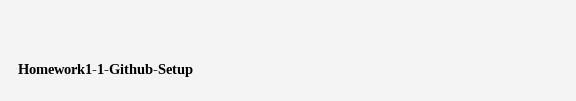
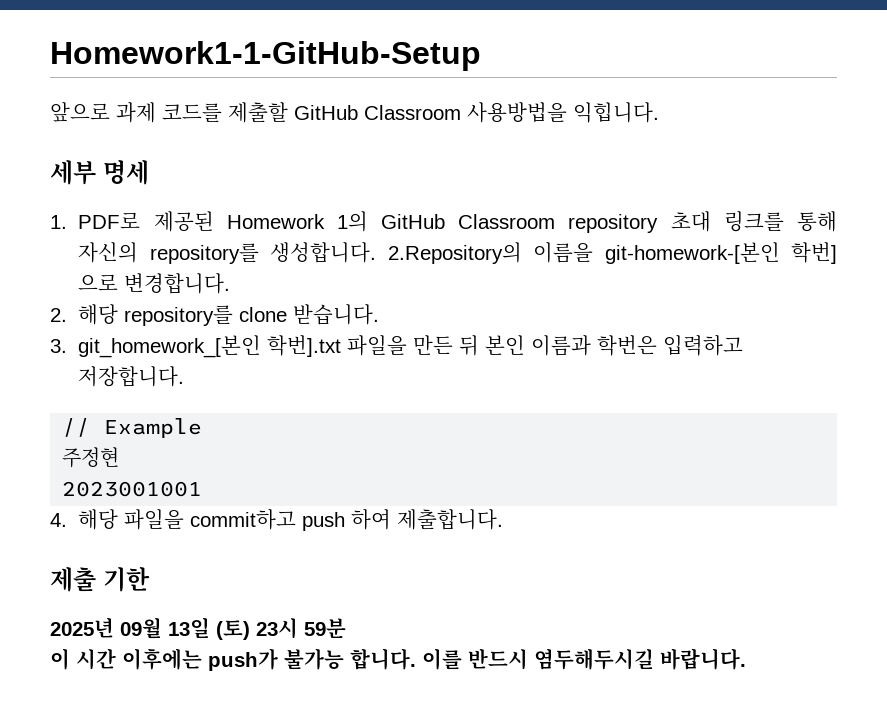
- Homework1-1-Github-Setup
+ Homework1-1-GitHub-Setup
+ 앞으로 과제 코드를 제출할 GitHub Classroom 사용방법을 익힙니다.
+ 세부 명세
+ 1. PDF로 제공된 Homework 1의 GitHub Classroom repository 초대 링크를 통해 자신의 repository를 생성합니다. 2.Repository의 이름을 git-homework-[본인 학번] 으로 변경합니다.
+ 2. 해당 repository를 clone 받습니다.
+ 3. git_homework_[본인 학번].txt 파일을 만든 뒤 본인 이름과 학번은 입력하고 저장합니다.
+ // Example
+ 주정현
+ 2023001001
+ 4. 해당 파일을 commit하고 push 하여 제출합니다.
+ 제출 기한
+ 2025년 09월 13일 (토) 23시 59분
+ 이 시간 이후에는 push가 불가능 합니다. 이를 반드시 염두해두시길 바랍니다.

